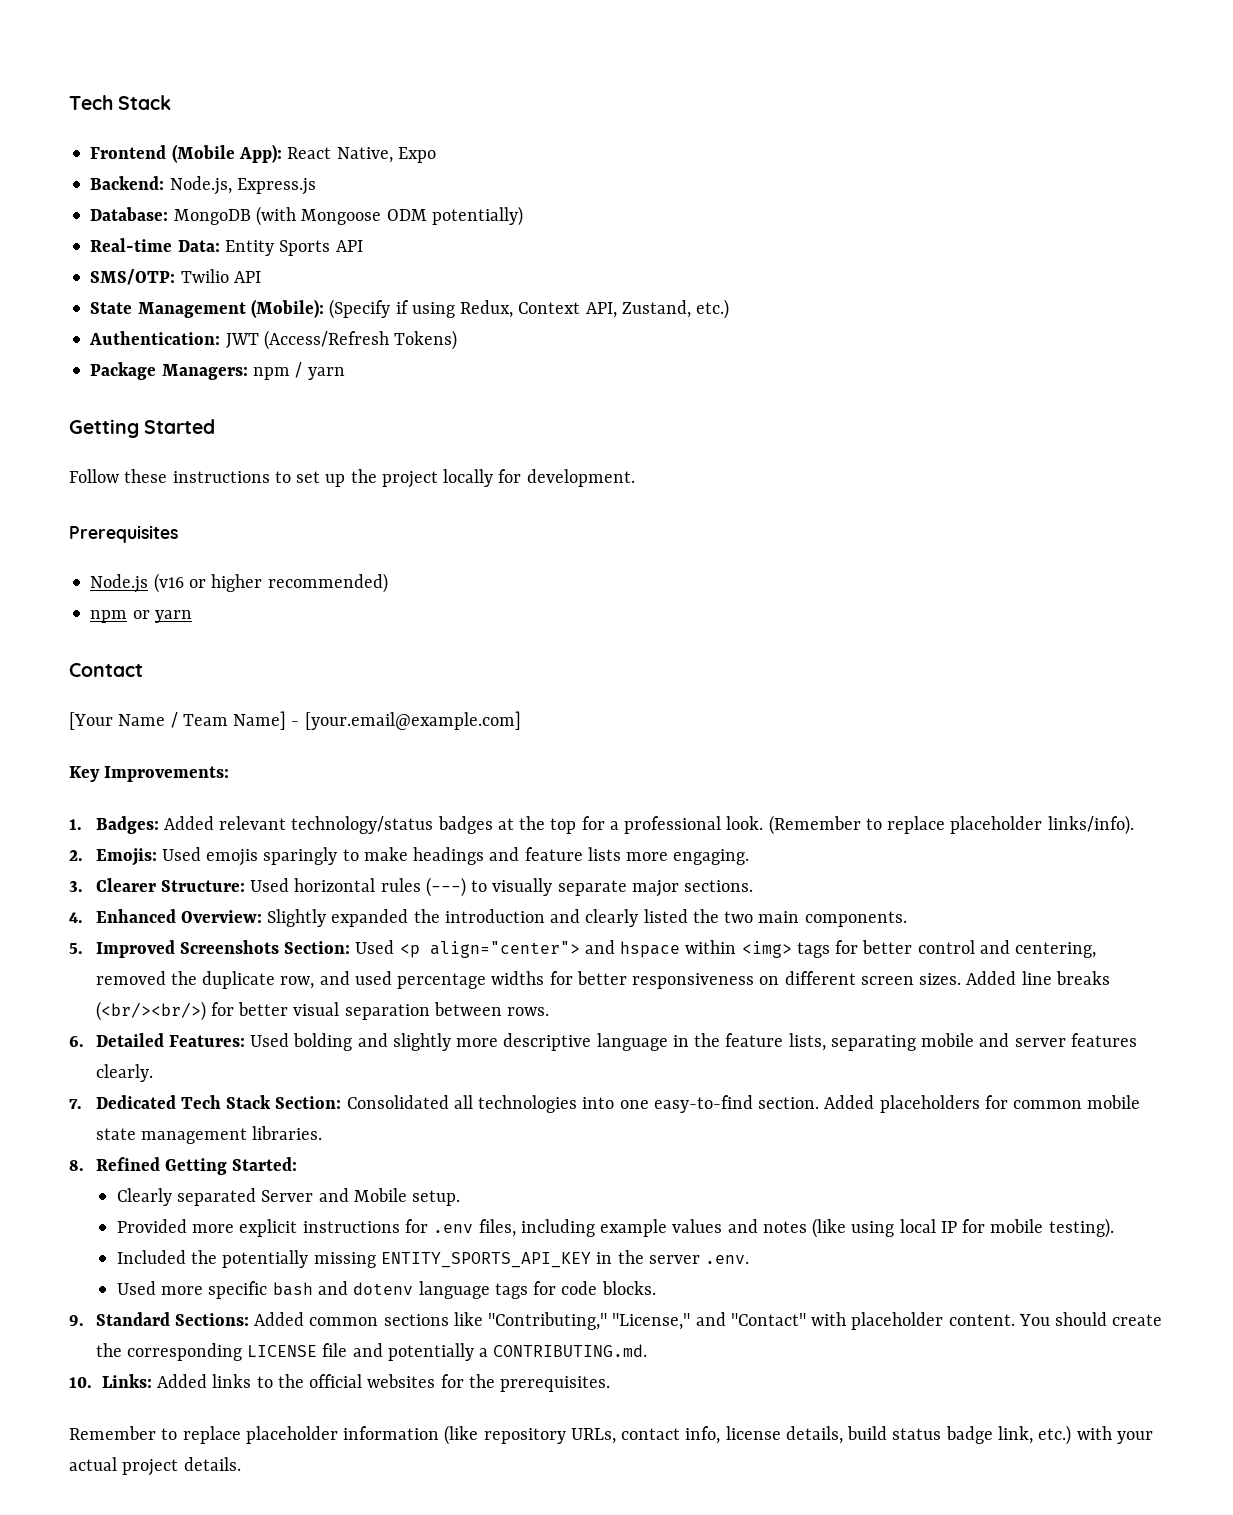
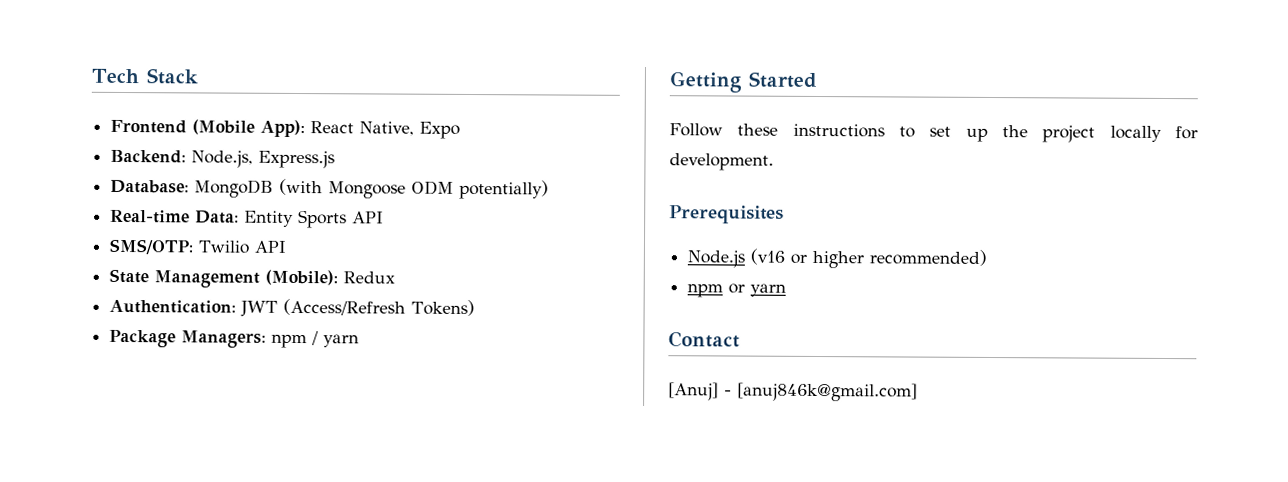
- State Management (Mobile): (Specify if using Redux, Context API, Zustand, etc.)
+ State Management (Mobile): Redux
- [Your Name / Team Name] - [your.email@example.com]
- Key Improvements:
- 1. Badges: Added relevant technology/status badges at the top for a professional look. (Remember to replace placeholder links/info).
- 2. Emojis: Used emojis sparingly to make headings and feature lists more engaging.
- 3. Clearer Structure: Used horizontal rules (---) to visually separate major sections.
- 4. Enhanced Overview: Slightly expanded the introduction and clearly listed the two main components.
- 5. Improved Screenshots Section: Used <p align="center"> and hspace within <img> tags for better control and centering, removed the duplicate row, and used percentage widths for better responsiveness on different screen sizes. Added line breaks (<br/><br/>) for better visual separation between rows.
- 6. Detailed Features: Used bolding and slightly more descriptive language in the feature lists, separating mobile and server features clearly.
- 7. Dedicated Tech Stack Section: Consolidated all technologies into one easy-to-find section. Added placeholders for common mobile state management libraries.
- 8. Refined Getting Started:
- Clearly separated Server and Mobile setup.
- Provided more explicit instructions for .env files, including example values and notes (like using local IP for mobile testing).
- Included the potentially missing ENTITY_SPORTS_API_KEY in the server .env.
- Used more specific bash and dotenv language tags for code blocks.
- 9. Standard Sections: Added common sections like "Contributing," "License," and "Contact" with placeholder content. You should create the corresponding LICENSE file and potentially a CONTRIBUTING.md.
- 10. Links: Added links to the official websites for the prerequisites.
- Remember to replace placeholder information (like repository URLs, contact info, license details, build status badge link, etc.) with your actual project details.
+ [Anuj] - [anuj846k@gmail.com]

